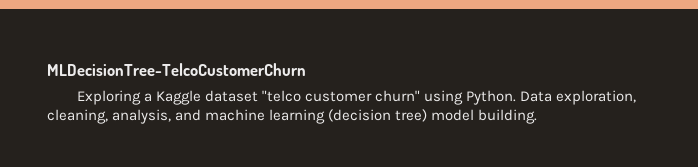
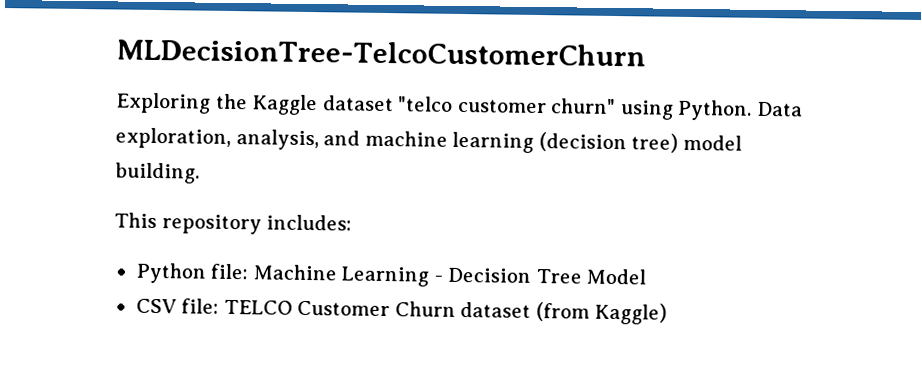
- Exploring a Kaggle dataset "telco customer churn" using Python.
+ Exploring the Kaggle dataset "telco customer churn" using Python.
- Data exploration, cleaning, analysis, and machine learning (decision tree) model building.
+ Data exploration, analysis, and machine learning (decision tree) model building.
+ This repository includes:
+ Python file: Machine Learning - Decision Tree Model
+ CSV file: TELCO Customer Churn dataset (from Kaggle)

